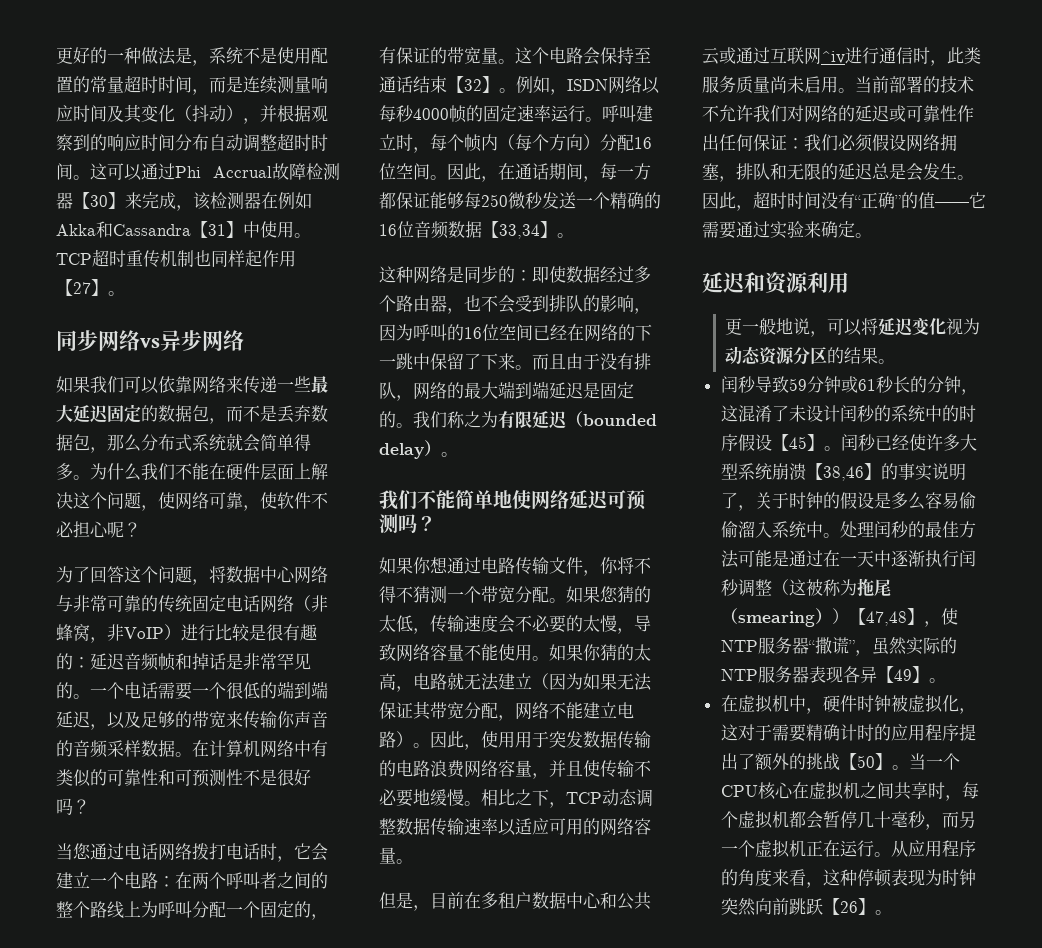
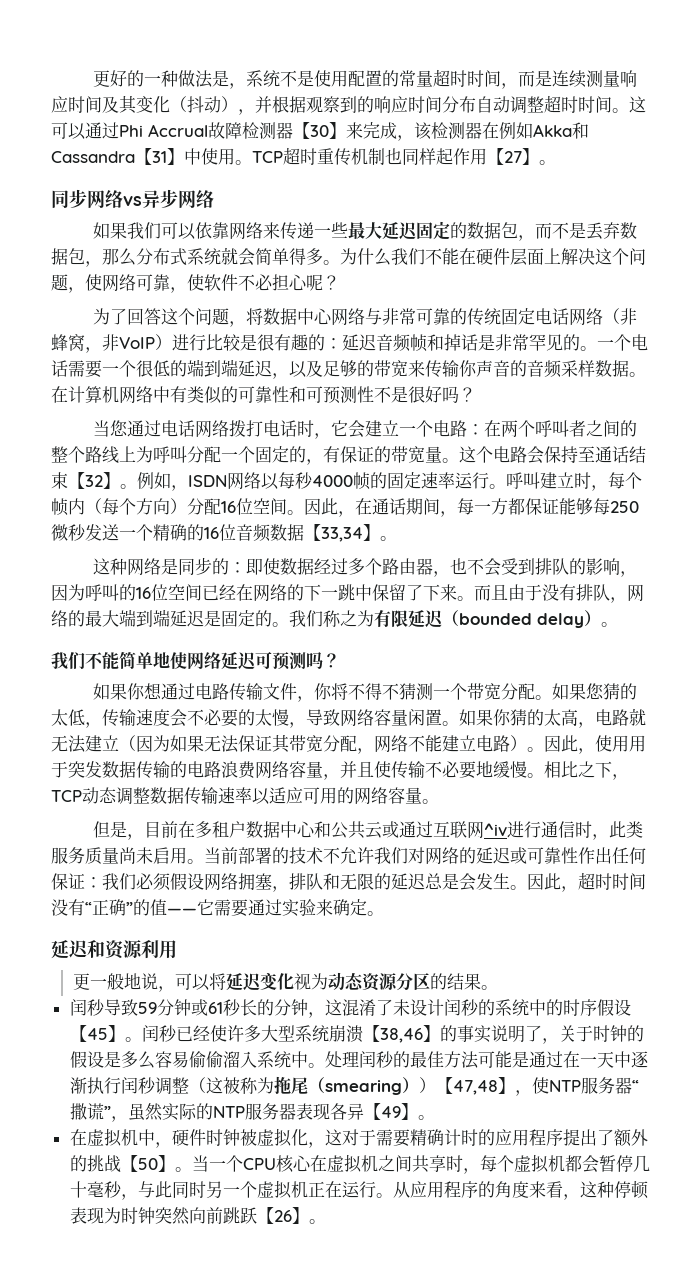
- 如果您猜的太低，传输速度会不必要的太慢，导致网络容量不能使用。
+ 如果您猜的太低，传输速度会不必要的太慢，导致网络容量闲置。
- 当一个CPU核心在虚拟机之间共享时，每个虚拟机都会暂停几十毫秒，而另一个虚拟机正在运行。
+ 当一个CPU核心在虚拟机之间共享时，每个虚拟机都会暂停几十毫秒，与此同时另一个虚拟机正在运行。

